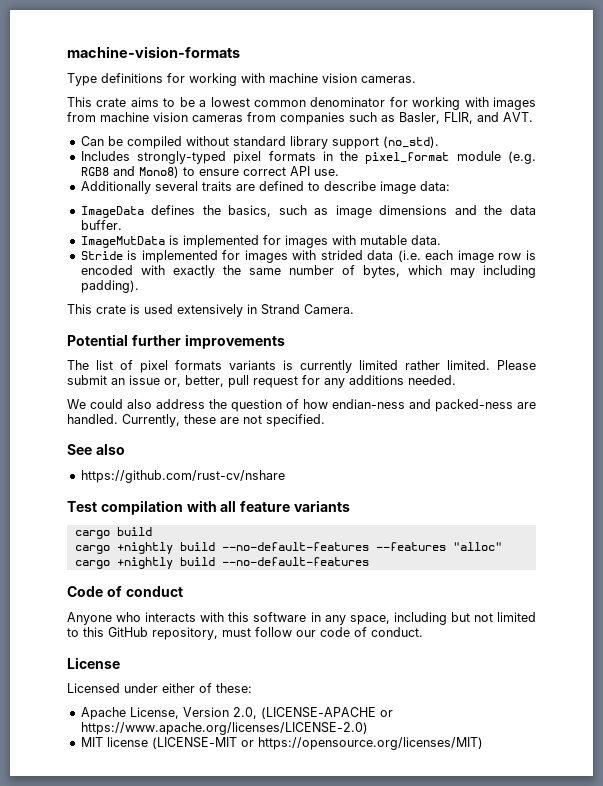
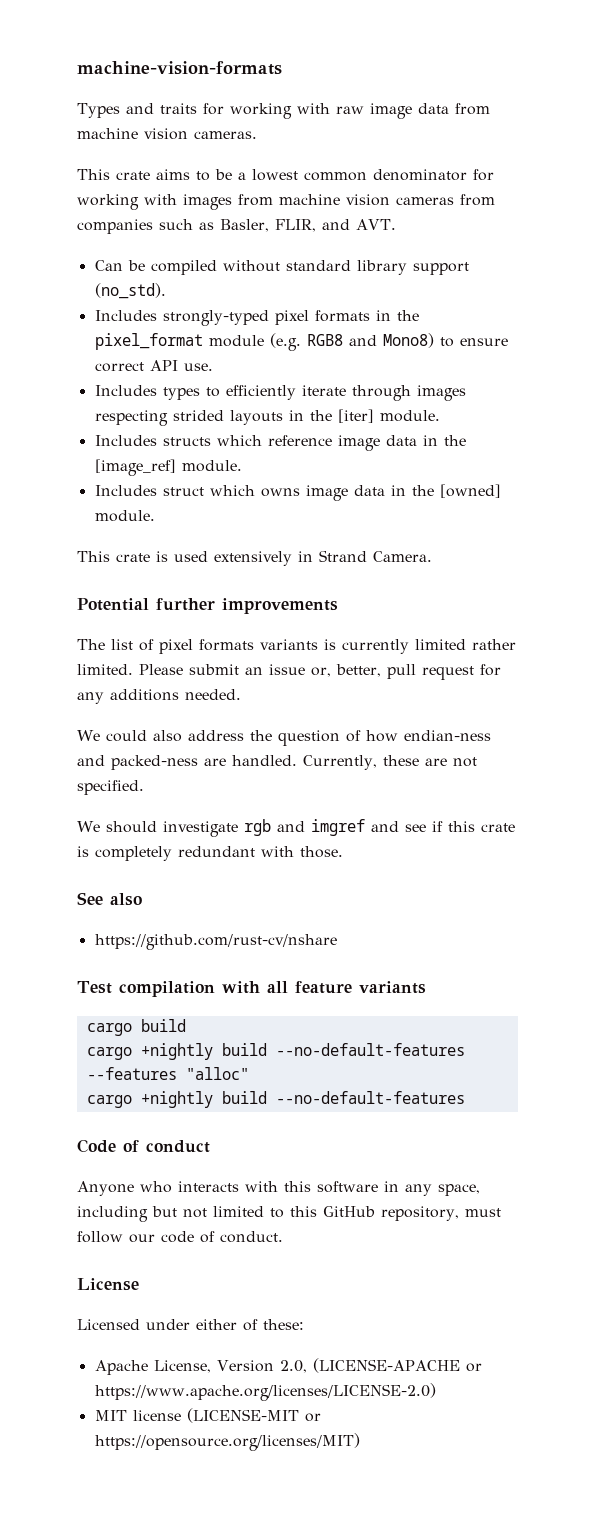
- Type definitions for working with machine vision cameras.
+ Types and traits for working with raw image data from machine vision cameras.
- Additionally several traits are defined to describe image data:
- ImageData defines the basics, such as image dimensions and the data buffer.
- ImageMutData is implemented for images with mutable data.
- Stride is implemented for images with strided data (i.e. each image row is encoded with exactly the same number of bytes, which may including padding).
+ Includes types to efficiently iterate through images respecting strided layouts in the [iter] module.
+ Includes structs which reference image data in the [image_ref] module.
+ Includes struct which owns image data in the [owned] module.
+ We should investigate rgb and imgref and see if this crate is completely redundant with those.

